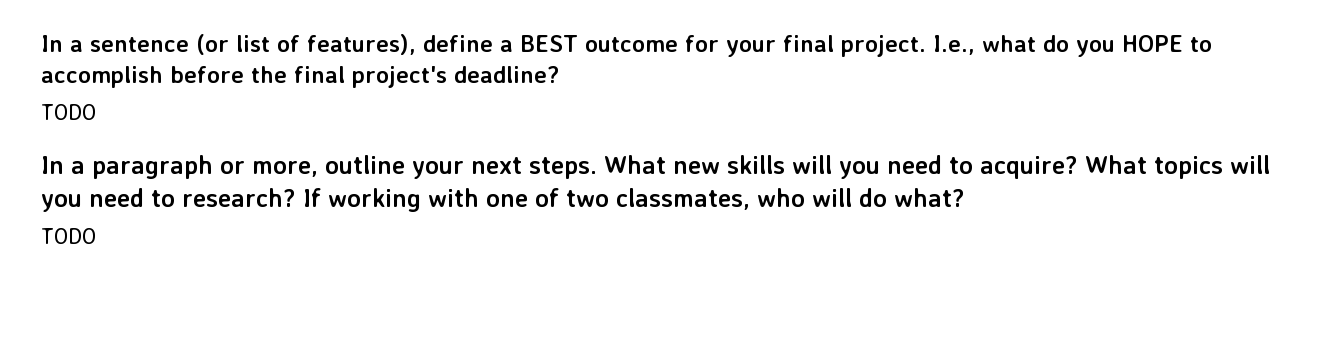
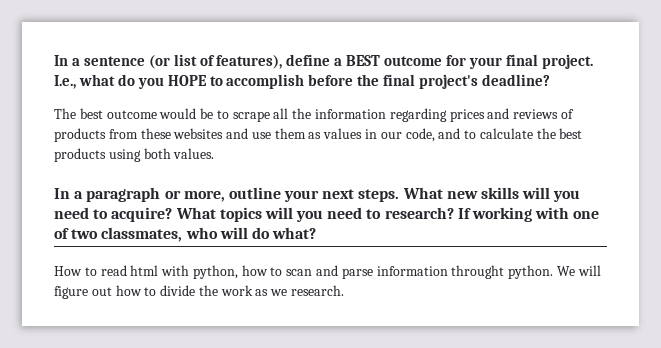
  I.e., what do you HOPE to accomplish before the final project's deadline?
- TODO
+ The best outcome would be to scrape all the information regarding prices and reviews of products from these websites and use them as values in our code, and to calculate the best products using both values.
  If working with one of two classmates, who will do what?
- TODO
+ How to read html with python, how to scan and parse information throught python. We will figure out how to divide the work as we research.

